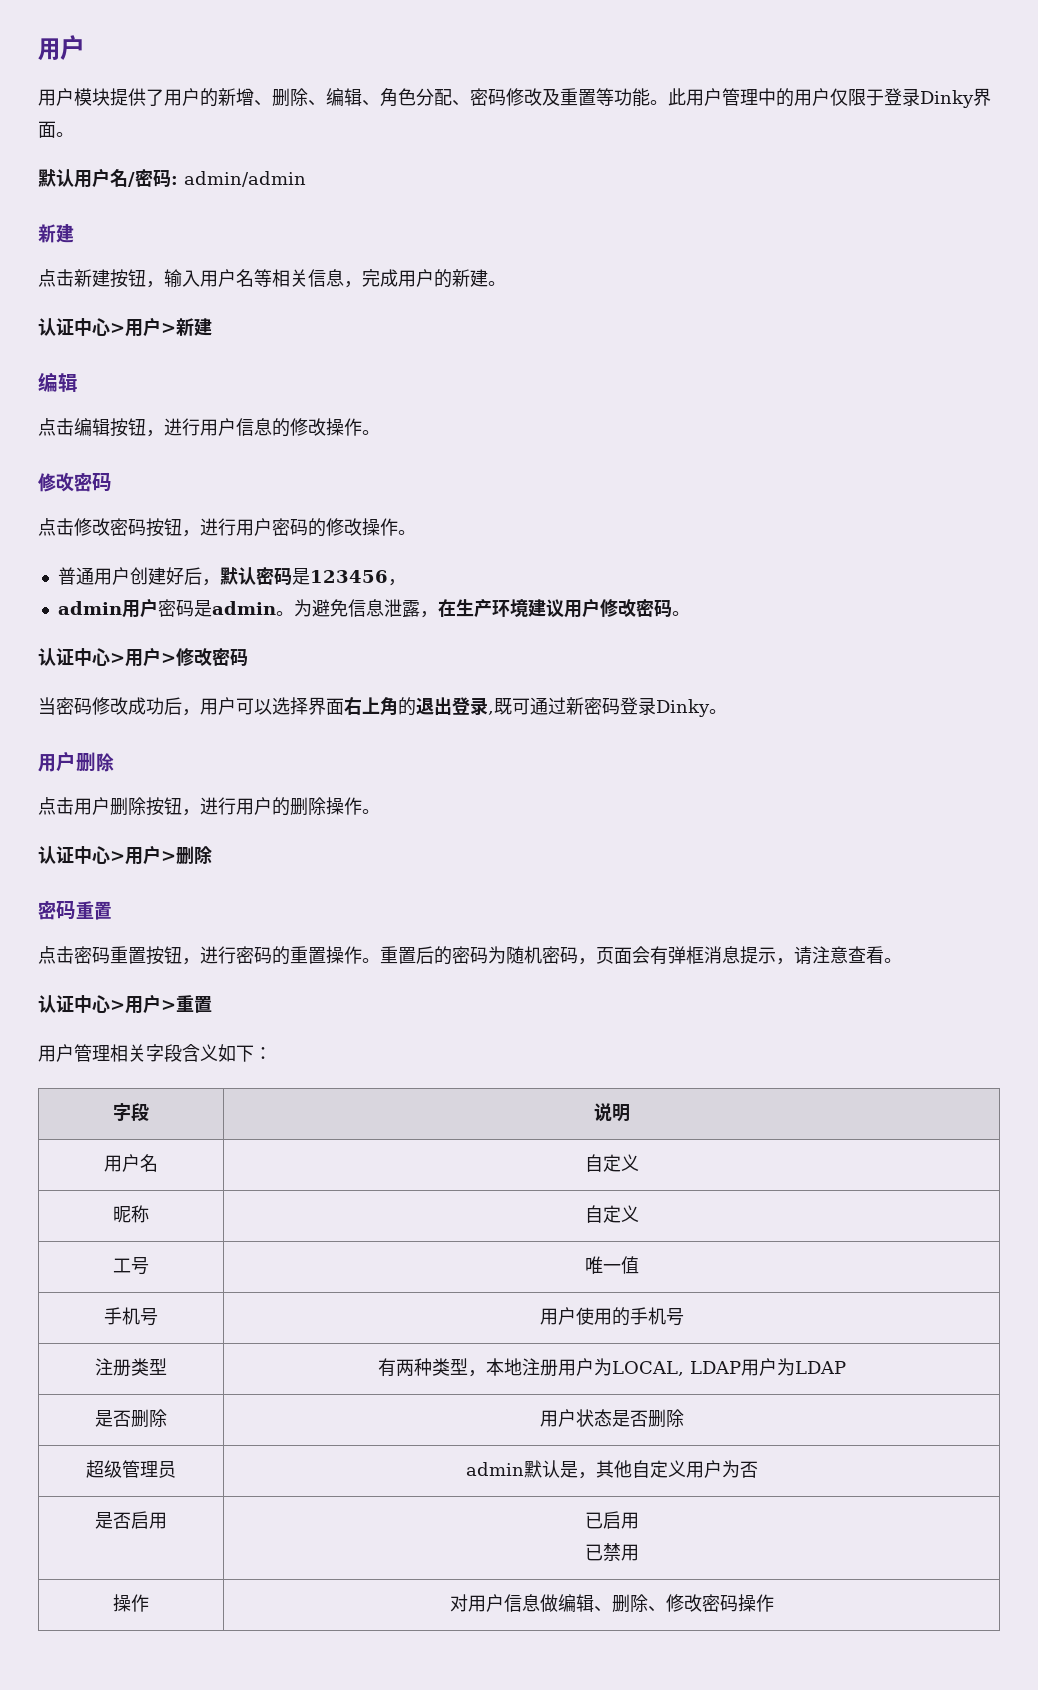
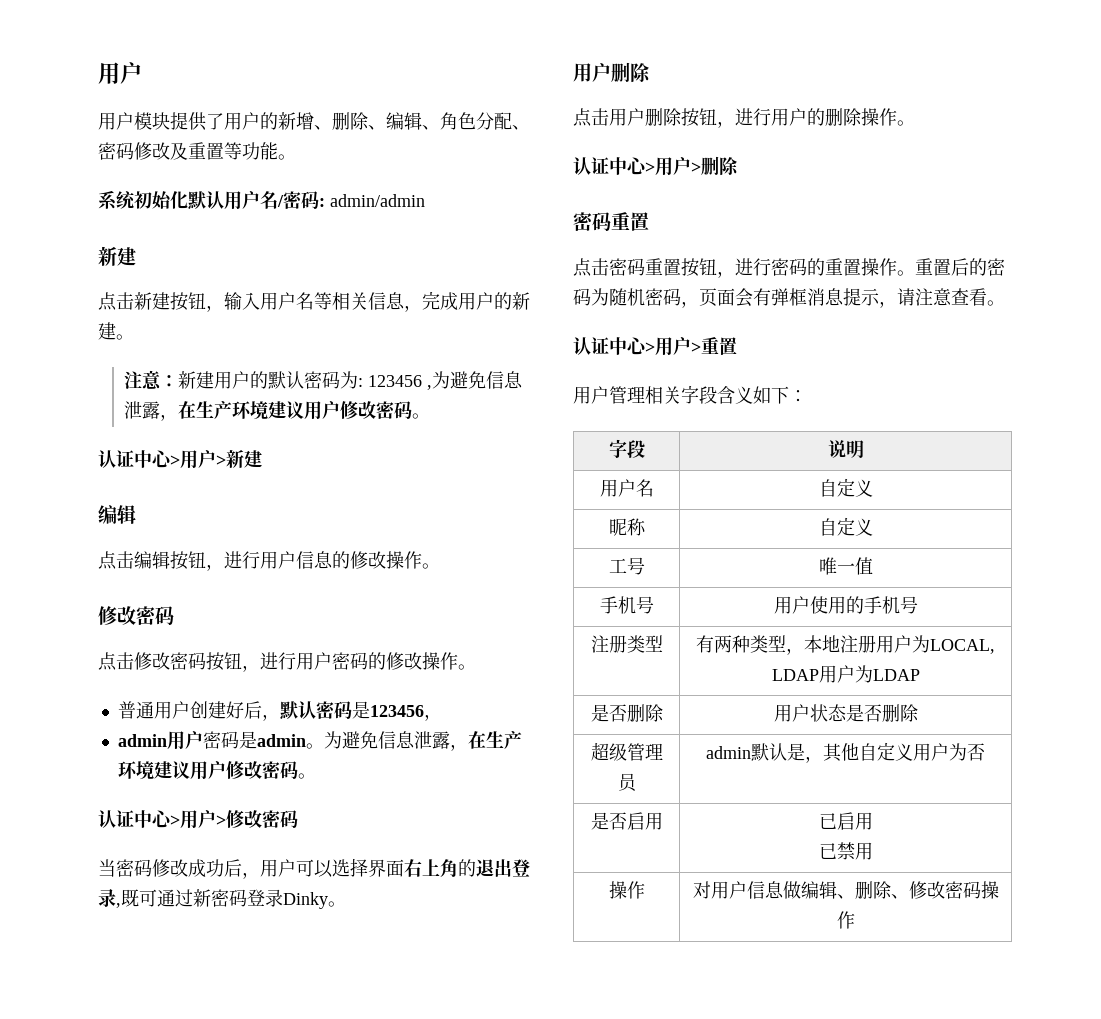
- 用户模块提供了用户的新增、删除、编辑、角色分配、密码修改及重置等功能。此用户管理中的用户仅限于登录Dinky界面。
- 默认用户名/密码: admin/admin
+ 用户模块提供了用户的新增、删除、编辑、角色分配、密码修改及重置等功能。
+ 系统初始化默认用户名/密码: admin/admin
+ 注意：新建用户的默认密码为: 123456 ,为避免信息泄露，在生产环境建议用户修改密码。

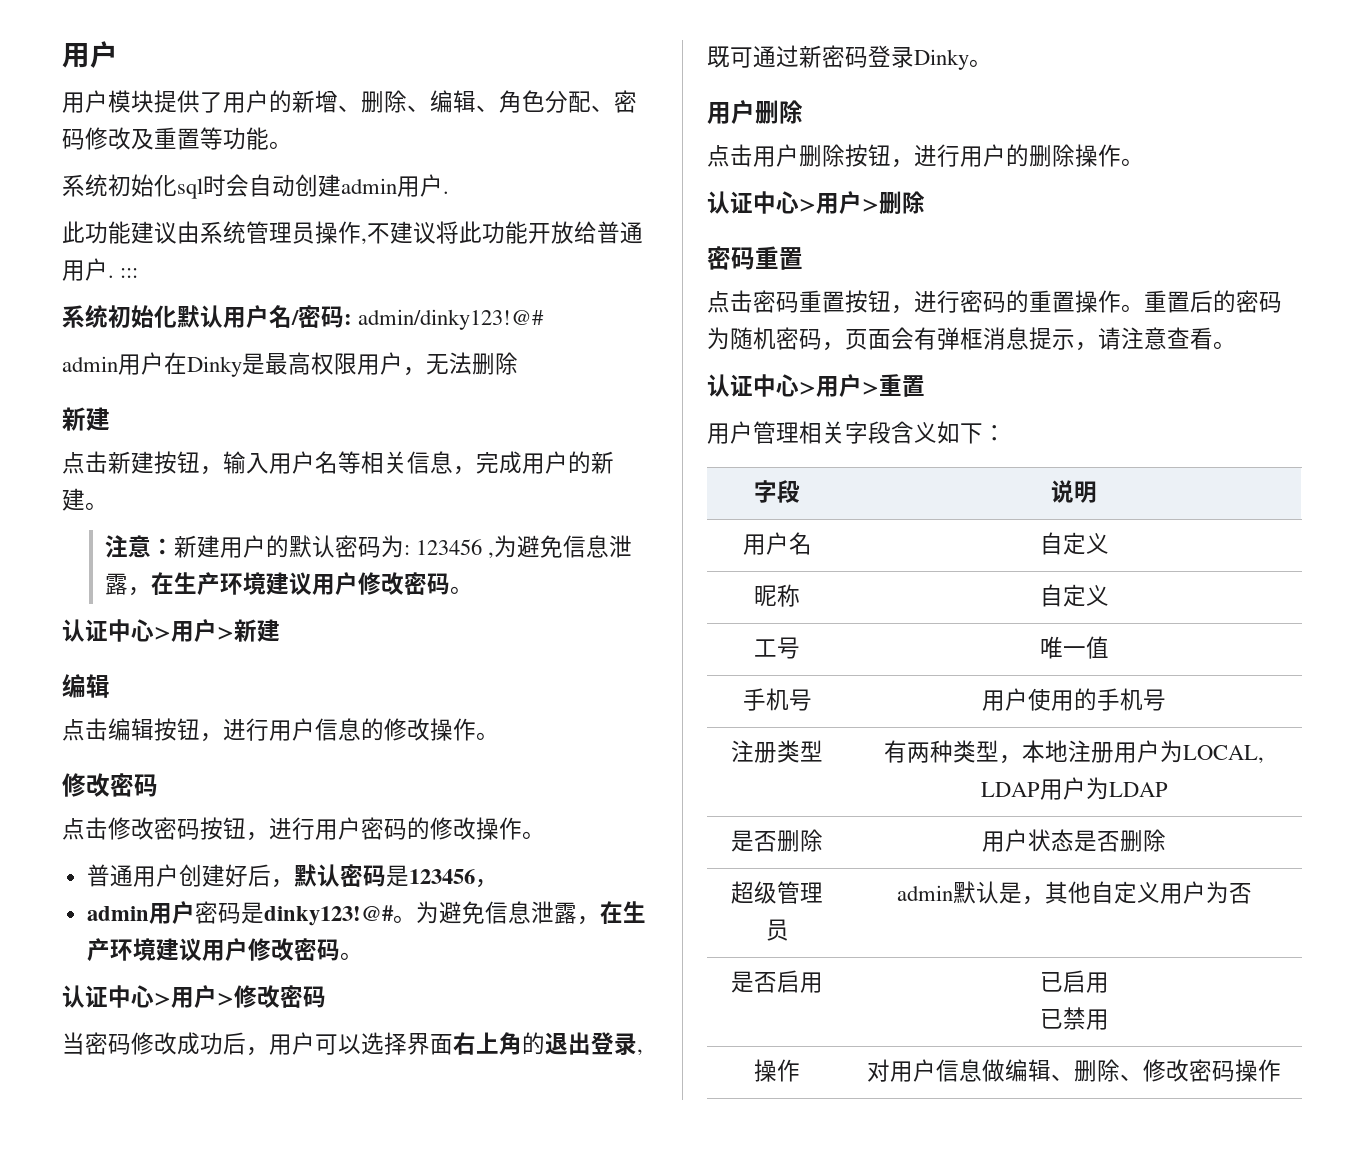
+ 系统初始化sql时会自动创建admin用户.
+ 此功能建议由系统管理员操作,不建议将此功能开放给普通用户. :::
- 系统初始化默认用户名/密码: admin/admin
+ 系统初始化默认用户名/密码: admin/dinky123!@#
+ admin用户在Dinky是最高权限用户，无法删除
- admin用户密码是admin。
+ admin用户密码是dinky123!@#。

